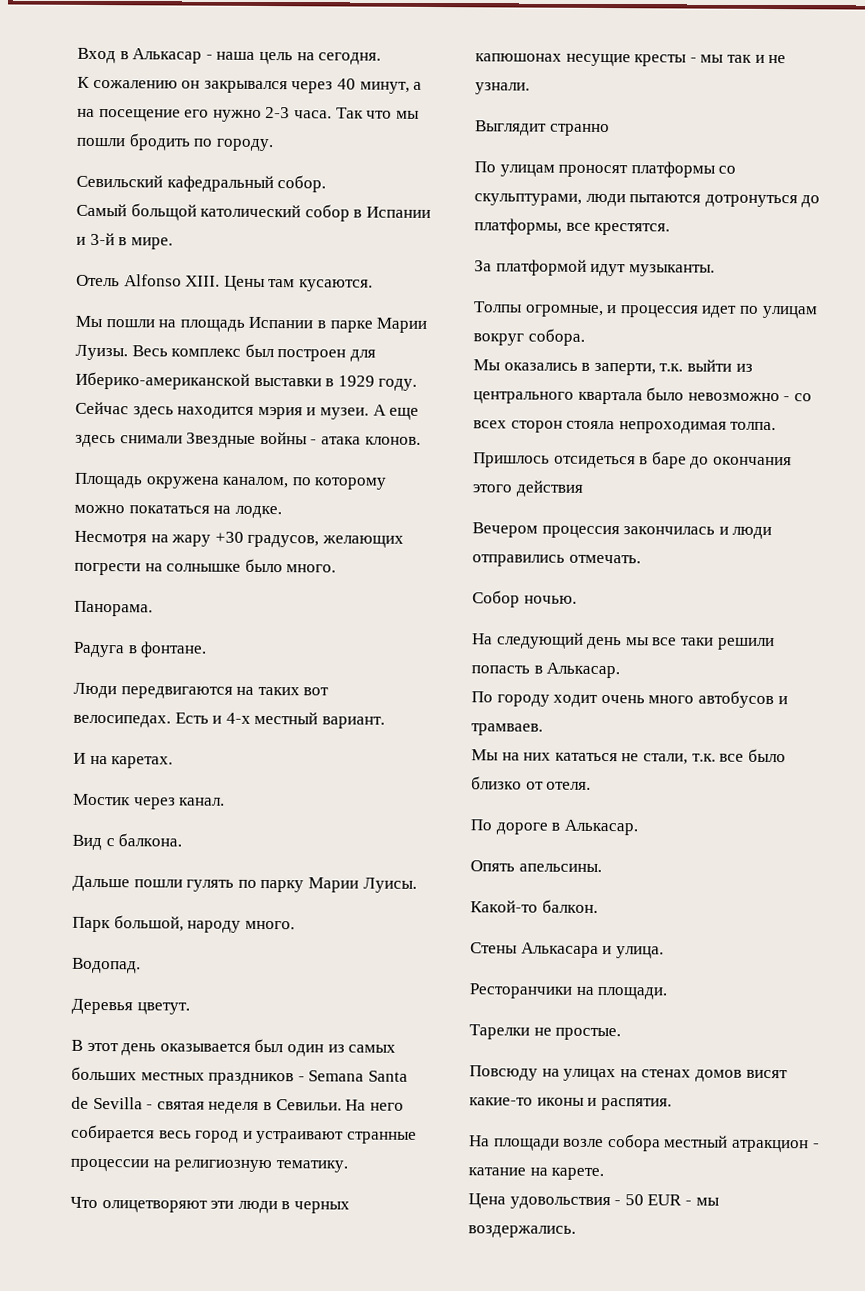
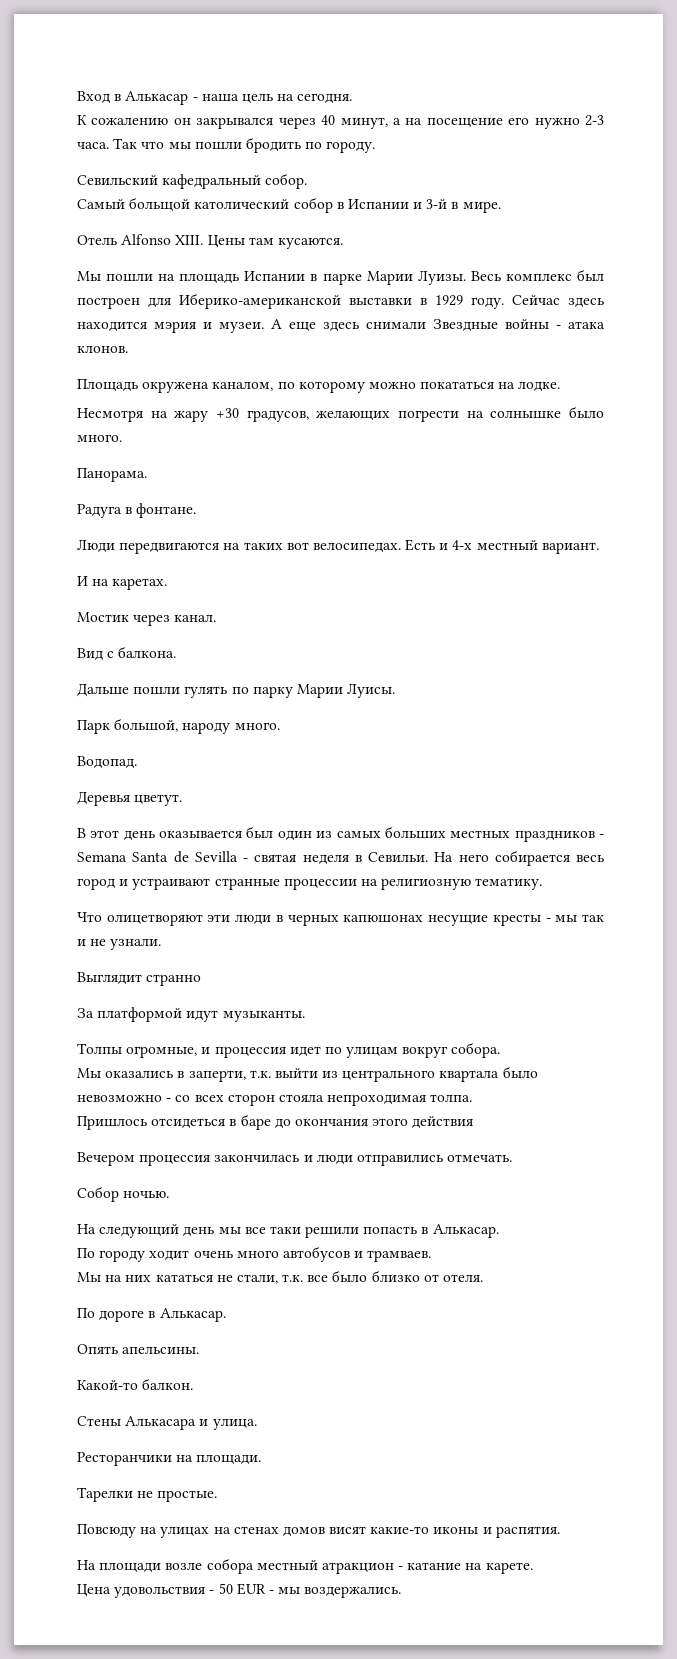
- По улицам проносят платформы со скульптурами, люди пытаются дотронуться до платформы, все крестятся.

